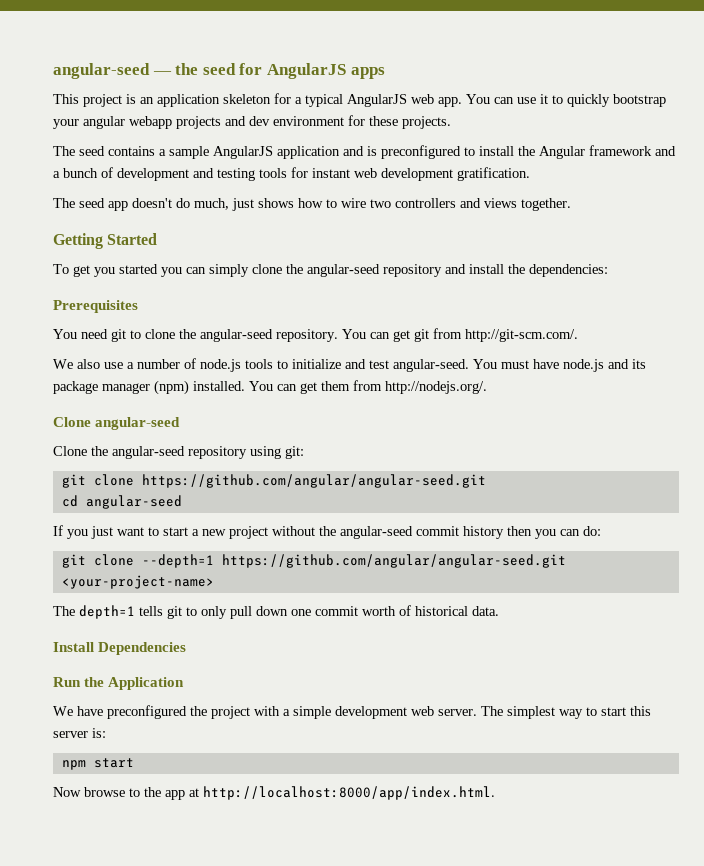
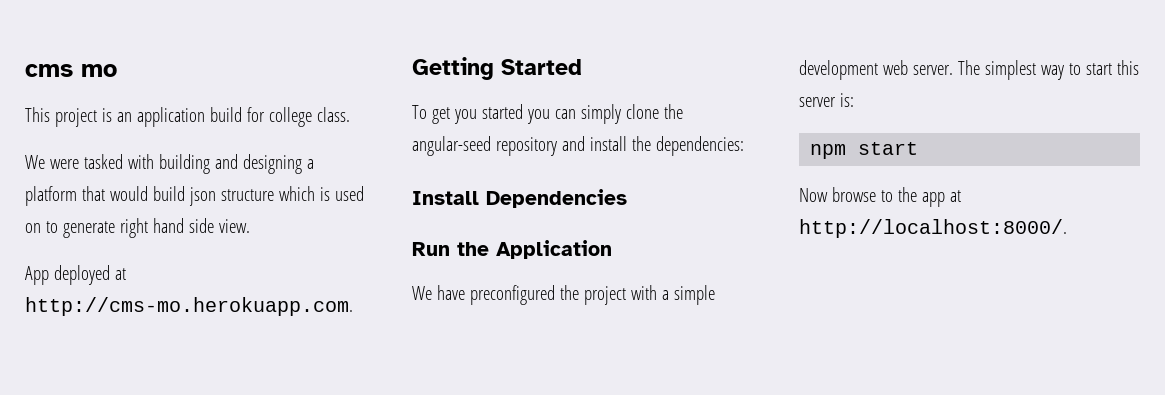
- angular-seed — the seed for AngularJS apps
+ cms mo
- This project is an application skeleton for a typical AngularJS web app. You can use it to quickly bootstrap your angular webapp projects and dev environment for these projects.
- The seed contains a sample AngularJS application and is preconfigured to install the Angular framework and a bunch of development and testing tools for instant web development gratification.
- The seed app doesn't do much, just shows how to wire two controllers and views together.
+ This project is an application build for college class.
+ We were tasked with building and designing a platform that would build json structure which is used on to generate right hand side view.
+ App deployed at http://cms-mo.herokuapp.com.
- Prerequisites
- You need git to clone the angular-seed repository. You can get git from http://git-scm.com/.
- We also use a number of node.js tools to initialize and test angular-seed. You must have node.js and its package manager (npm) installed. You can get them from http://nodejs.org/.
- Clone angular-seed
- Clone the angular-seed repository using git:
- git clone https://github.com/angular/angular-seed.git
- cd angular-seed
- If you just want to start a new project without the angular-seed commit history then you can do:
- git clone --depth=1 https://github.com/angular/angular-seed.git <your-project-name>
- The depth=1 tells git to only pull down one commit worth of historical data.
- Now browse to the app at http://localhost:8000/app/index.html.
+ Now browse to the app at http://localhost:8000/.

